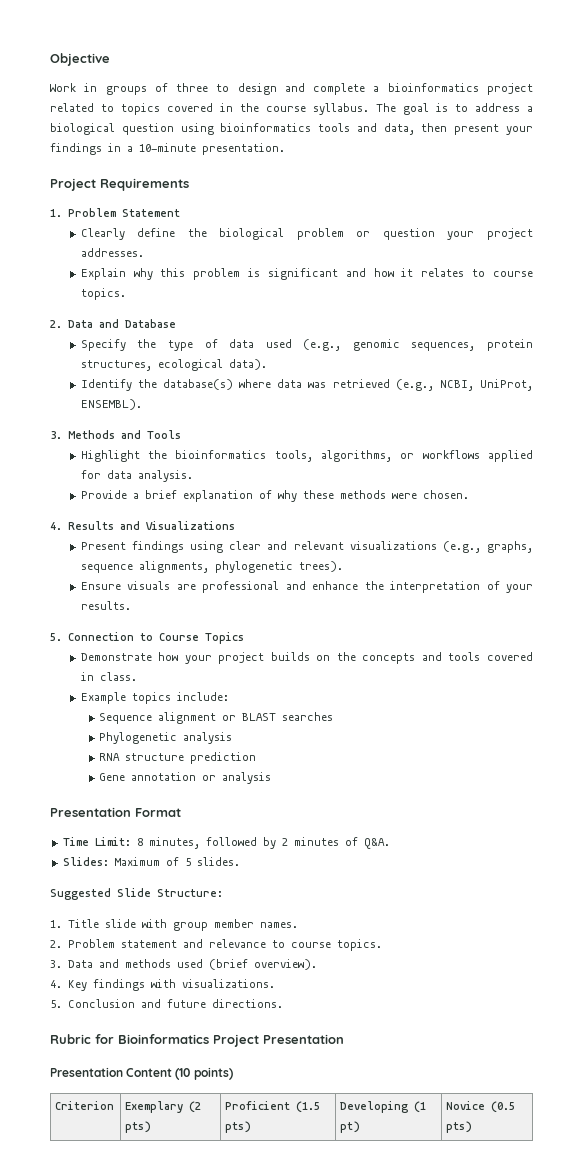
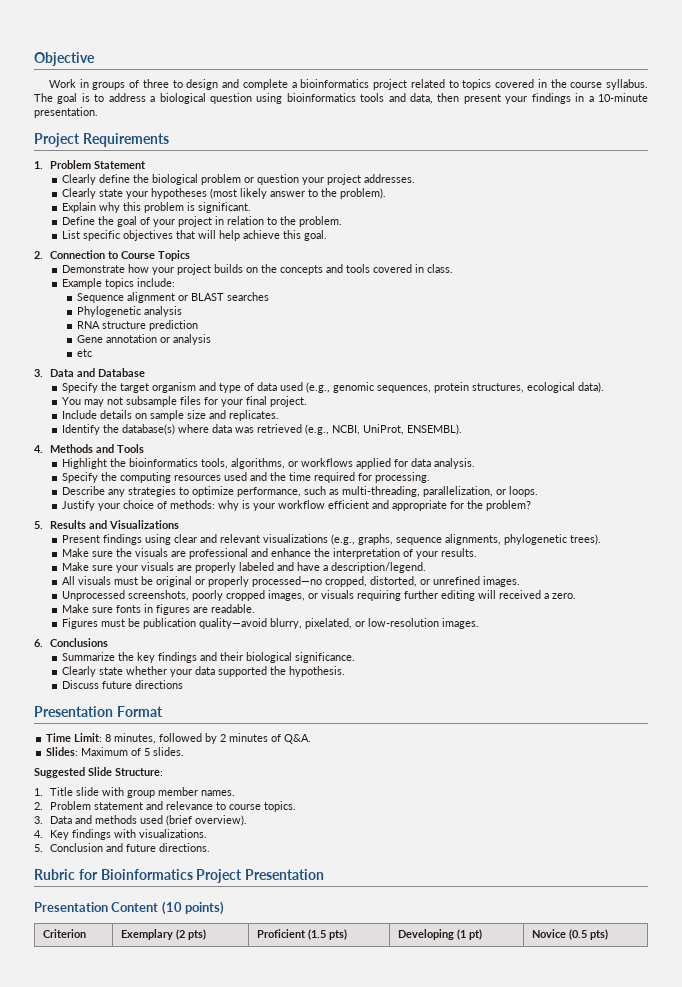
+ Clearly state your hypotheses (most likely answer to the problem).
- Explain why this problem is significant and how it relates to course topics.
- 2. Data and Database
- Specify the type of data used (e.g., genomic sequences, protein structures, ecological data).
- Identify the database(s) where data was retrieved (e.g., NCBI, UniProt, ENSEMBL).
- 3. Methods and Tools
- Highlight the bioinformatics tools, algorithms, or workflows applied for data analysis.
- Provide a brief explanation of why these methods were chosen.
- 4. Results and Visualizations
- Present findings using clear and relevant visualizations (e.g., graphs, sequence alignments, phylogenetic trees).
- Ensure visuals are professional and enhance the interpretation of your results.
- 5. Connection to Course Topics
+ Explain why this problem is significant.
+ Define the goal of your project in relation to the problem.
+ List specific objectives that will help achieve this goal.
+ 2. Connection to Course Topics
+ etc
+ 3. Data and Database
+ Specify the target organism and type of data used (e.g., genomic sequences, protein structures, ecological data).
+ You may not subsample files for your final project.
+ Include details on sample size and replicates.
+ Identify the database(s) where data was retrieved (e.g., NCBI, UniProt, ENSEMBL).
+ 4. Methods and Tools
+ Highlight the bioinformatics tools, algorithms, or workflows applied for data analysis.
+ Specify the computing resources used and the time required for processing.
+ Describe any strategies to optimize performance, such as multi-threading, parallelization, or loops.
+ Justify your choice of methods: why is your workflow efficient and appropriate for the problem?
+ 5. Results and Visualizations
+ Present findings using clear and relevant visualizations (e.g., graphs, sequence alignments, phylogenetic trees).
+ Make sure the visuals are professional and enhance the interpretation of your results.
+ Make sure your visuals are properly labeled and have a description/legend.
+ All visuals must be original or properly processed—no cropped, distorted, or unrefined images.
+ Unprocessed screenshots, poorly cropped images, or visuals requiring further editing will received a zero.
+ Make sure fonts in figures are readable.
+ Figures must be publication quality—avoid blurry, pixelated, or low-resolution images.
+ 6. Conclusions
+ Summarize the key findings and their biological significance.
+ Clearly state whether your data supported the hypothesis.
+ Discuss future directions

